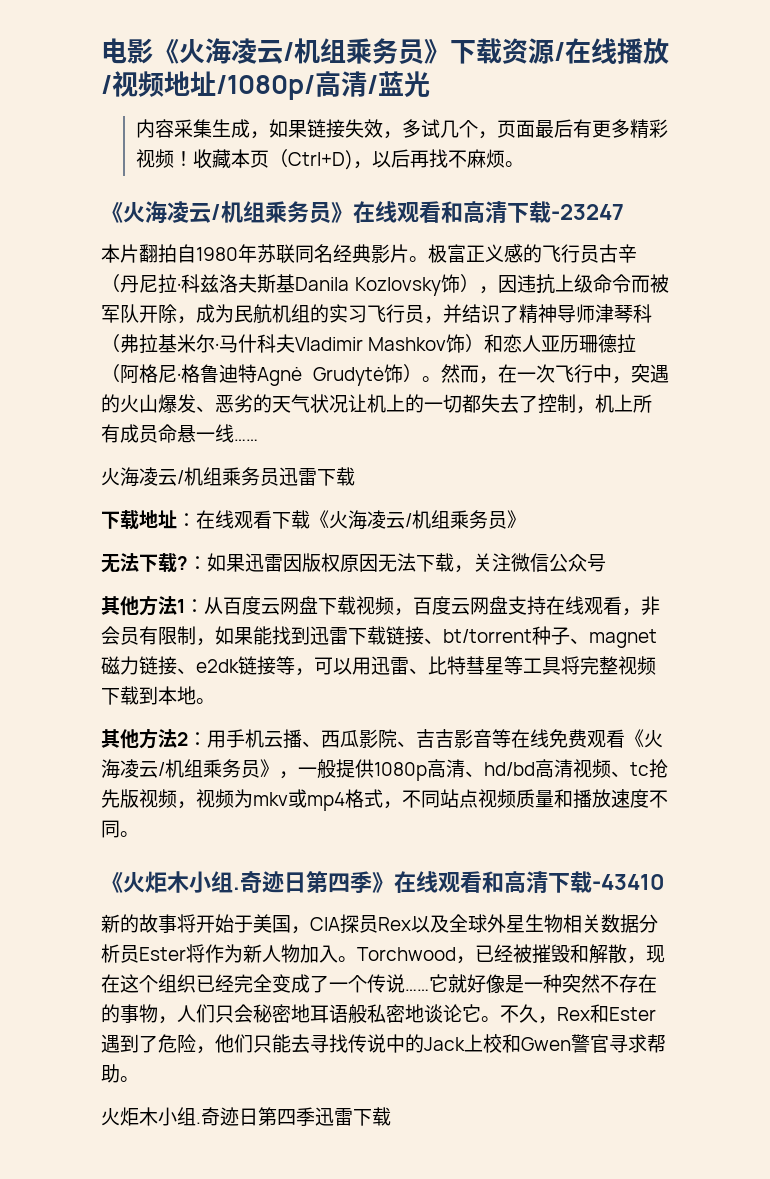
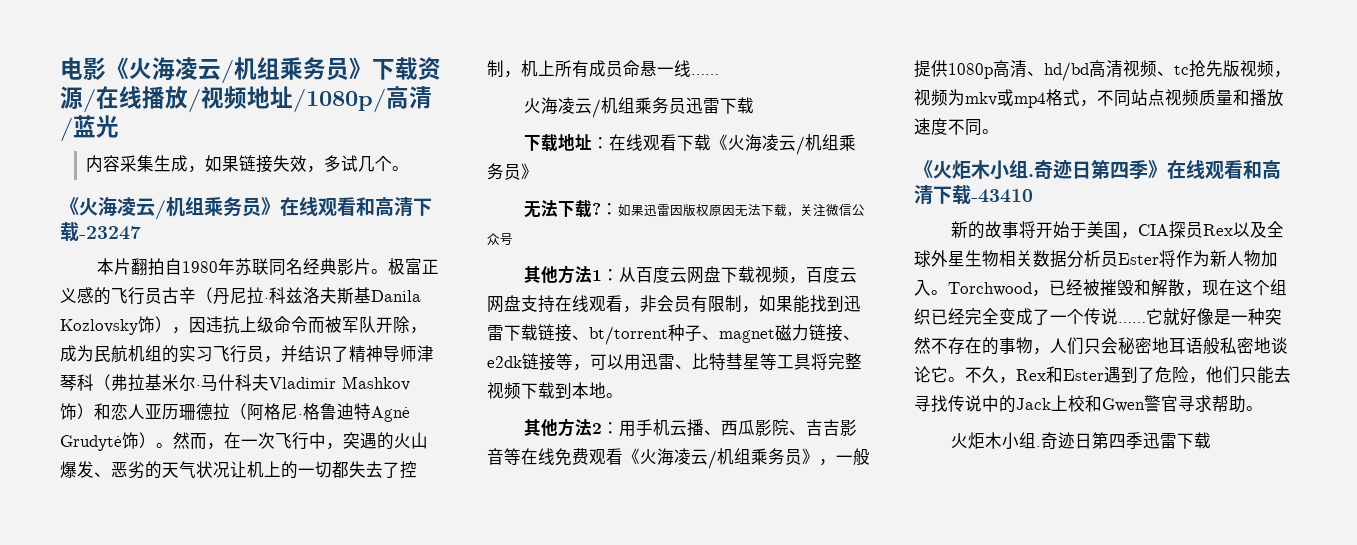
- 内容采集生成，如果链接失效，多试几个，页面最后有更多精彩视频！收藏本页（Ctrl+D)，以后再找不麻烦。
+ 内容采集生成，如果链接失效，多试几个。

